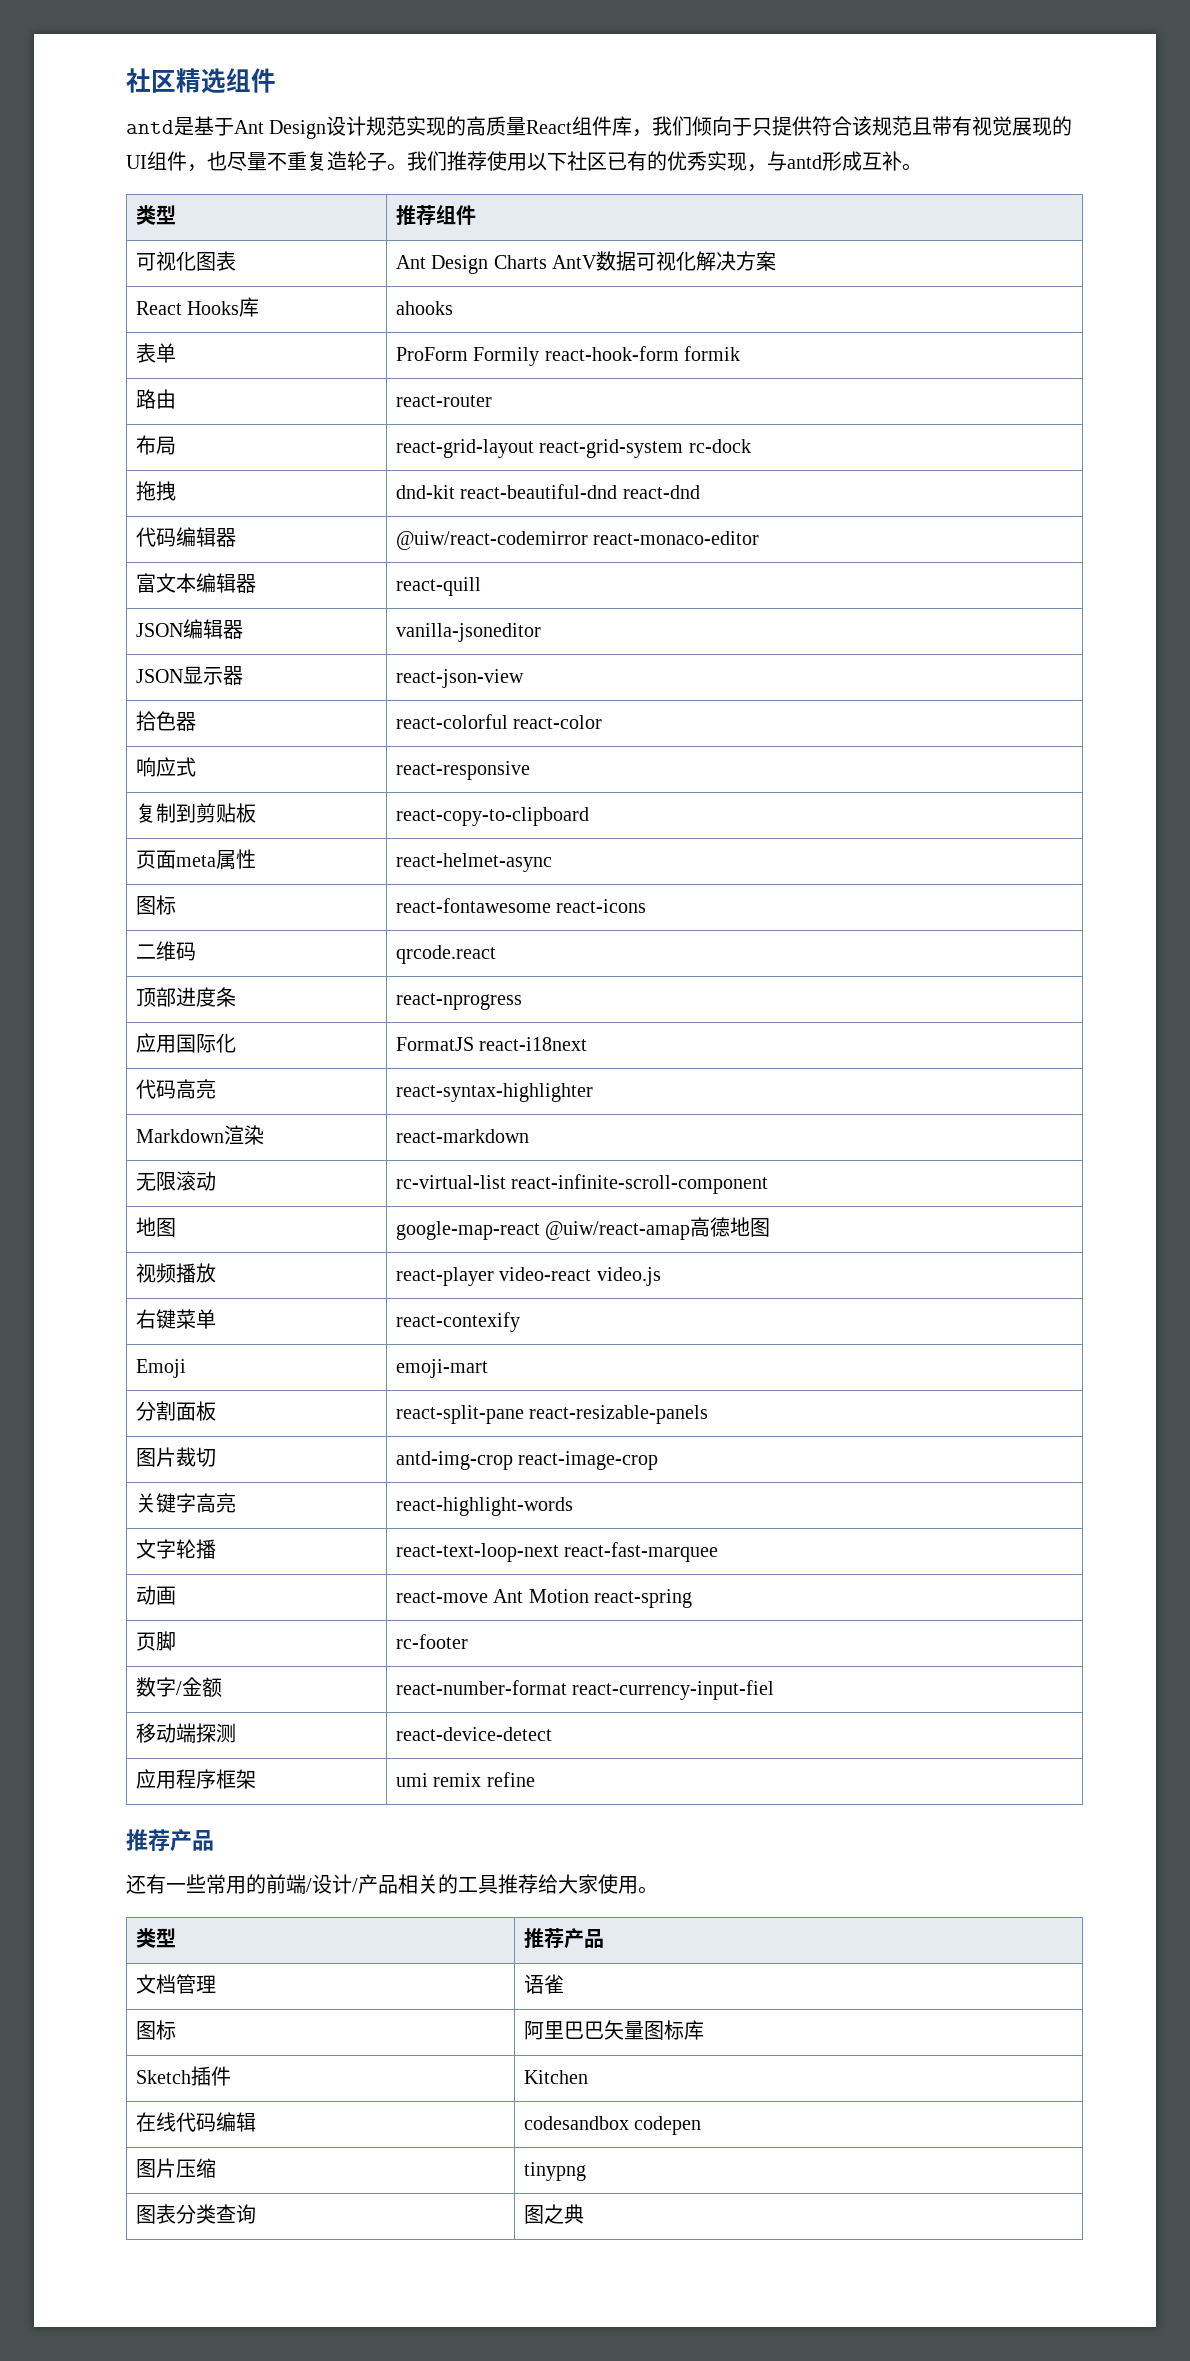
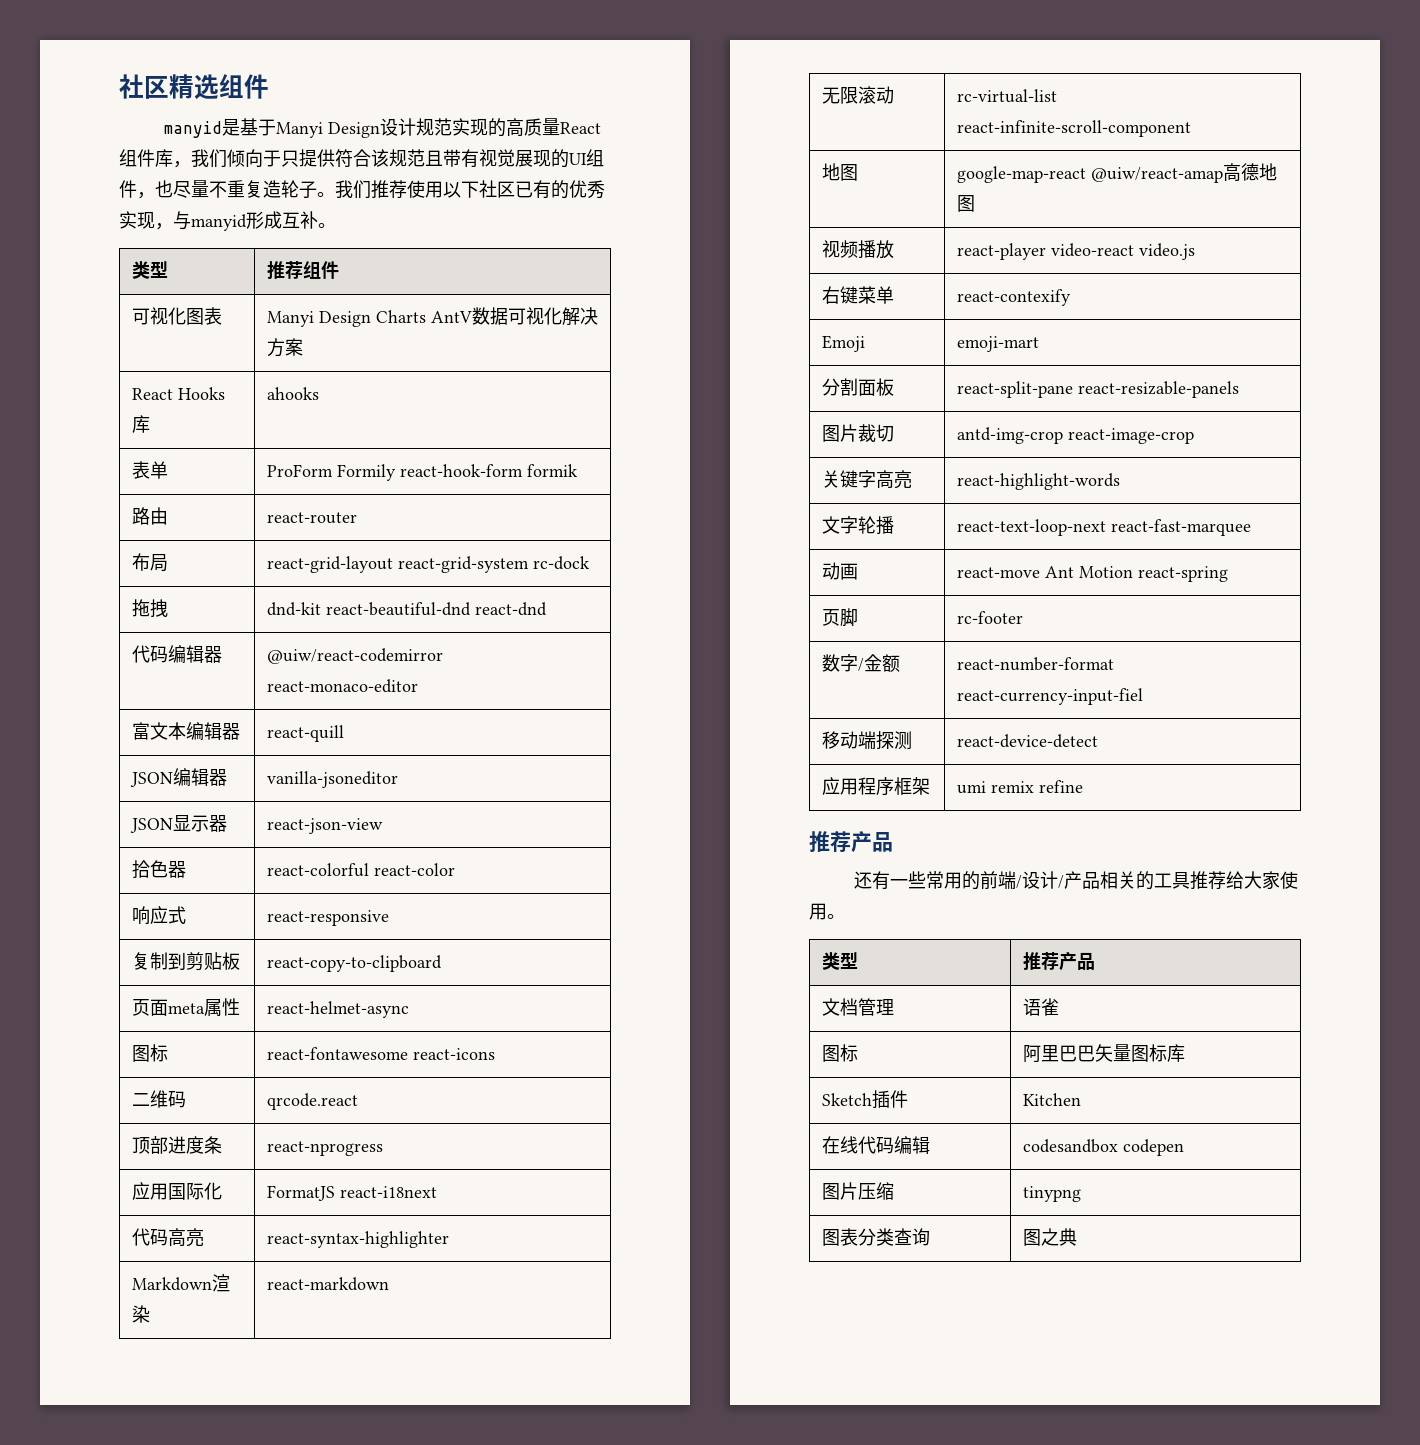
- antd是基于Ant Design设计规范实现的高质量React组件库，我们倾向于只提供符合该规范且带有视觉展现的UI组件，也尽量不重复造轮子。
+ manyid是基于Manyi Design设计规范实现的高质量React组件库，我们倾向于只提供符合该规范且带有视觉展现的UI组件，也尽量不重复造轮子。
- 我们推荐使用以下社区已有的优秀实现，与antd形成互补。
+ 我们推荐使用以下社区已有的优秀实现，与manyid形成互补。
- 可视化图表 | Ant Design Charts AntV数据可视化解决方案
+ 可视化图表 | Manyi Design Charts AntV数据可视化解决方案

